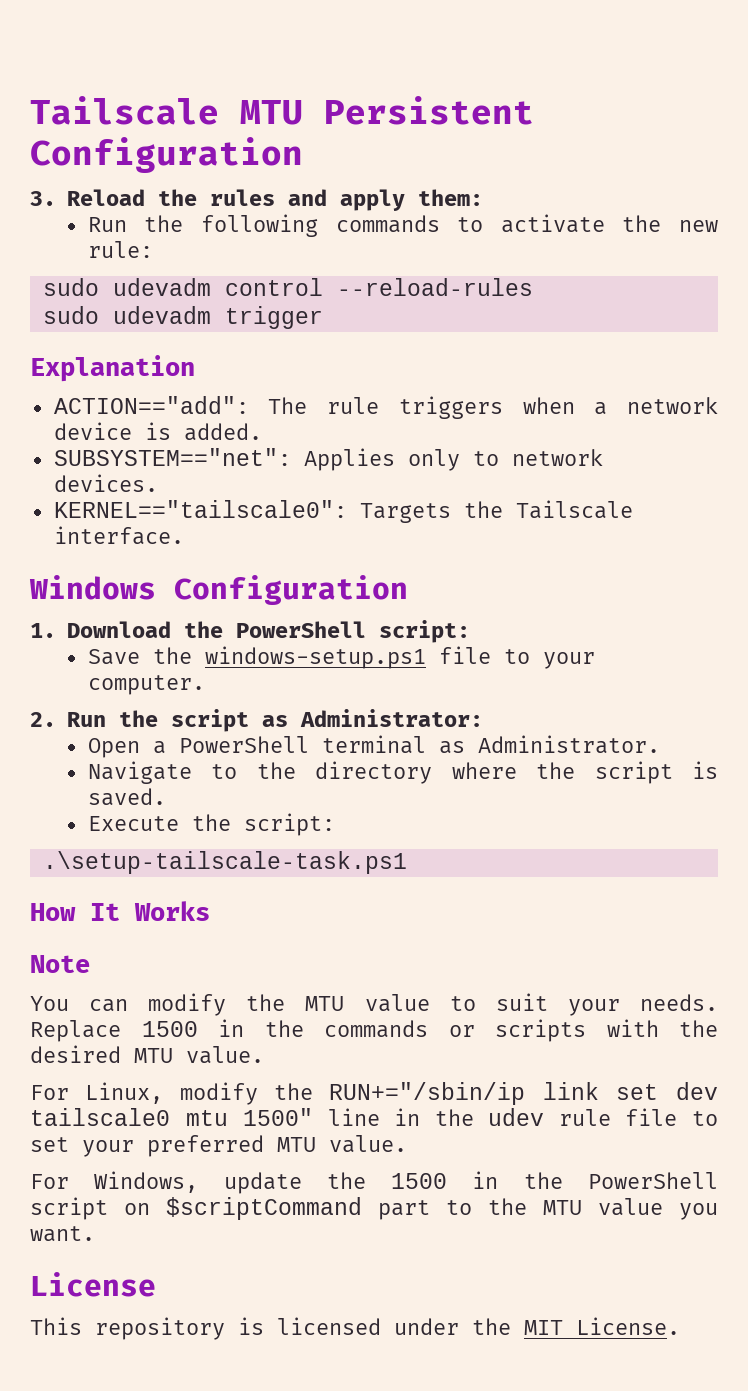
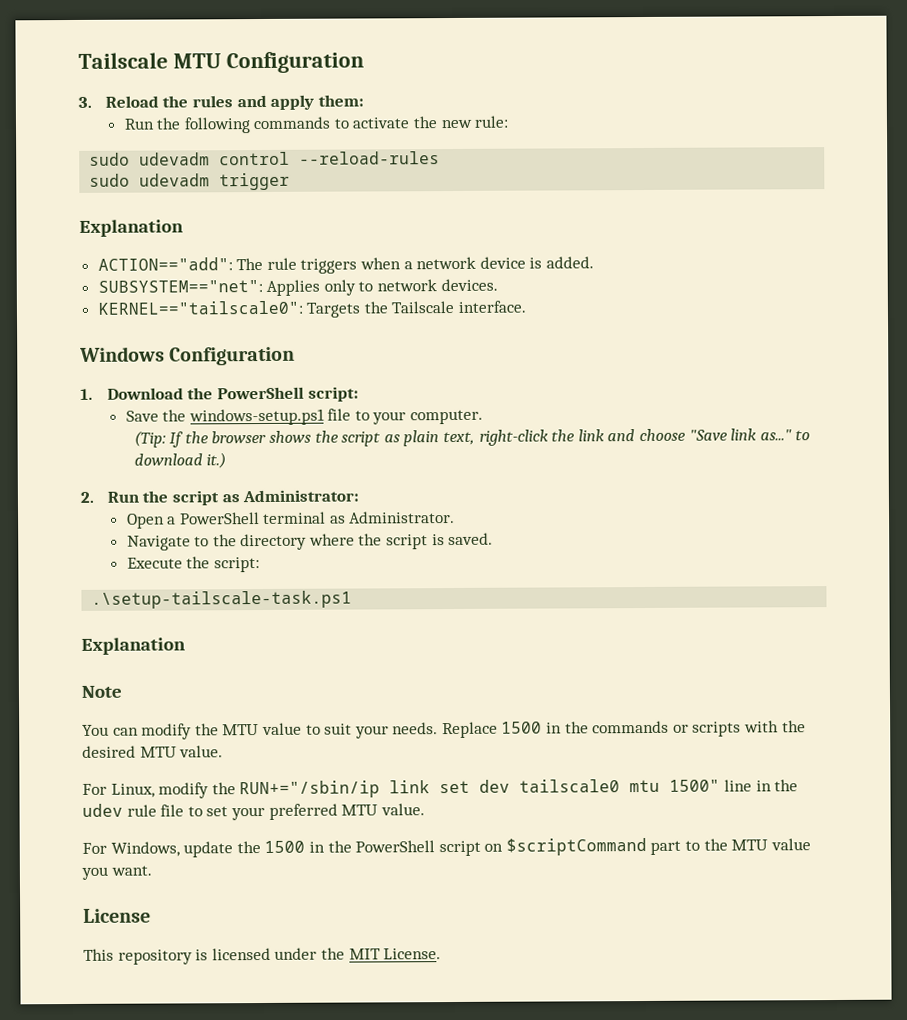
- Tailscale MTU Persistent Configuration
+ Tailscale MTU Configuration
+ (Tip: If the browser shows the script as plain text, right-click the link and choose "Save link as..." to download it.)
  .\setup-tailscale-task.ps1
- How It Works
+ Explanation

